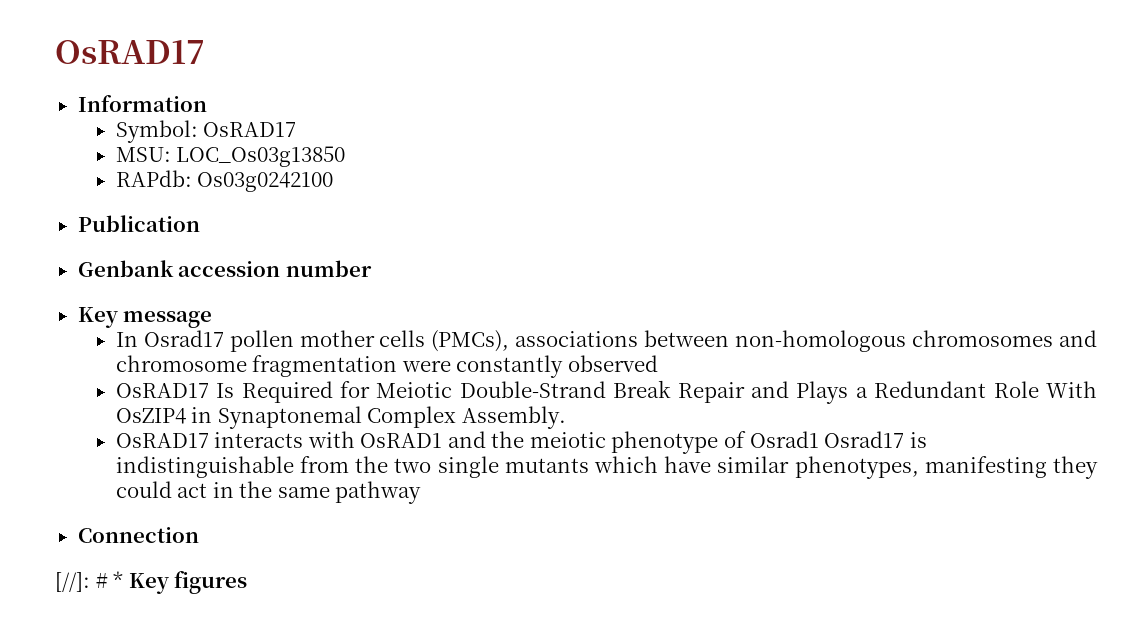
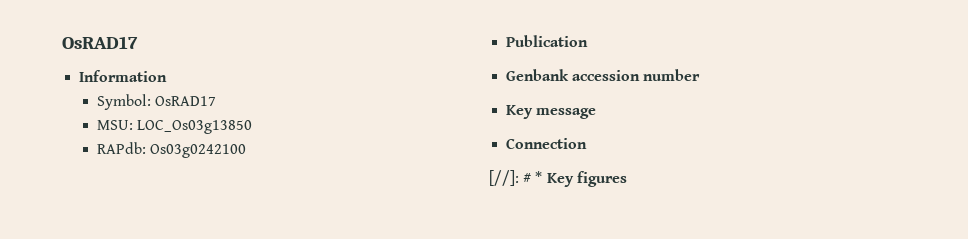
- In Osrad17 pollen mother cells (PMCs), associations between non-homologous chromosomes and chromosome fragmentation were constantly observed
- OsRAD17 Is Required for Meiotic Double-Strand Break Repair and Plays a Redundant Role With OsZIP4 in Synaptonemal Complex Assembly.
- OsRAD17 interacts with OsRAD1 and the meiotic phenotype of Osrad1 Osrad17 is indistinguishable from the two single mutants which have similar phenotypes, manifesting they could act in the same pathway

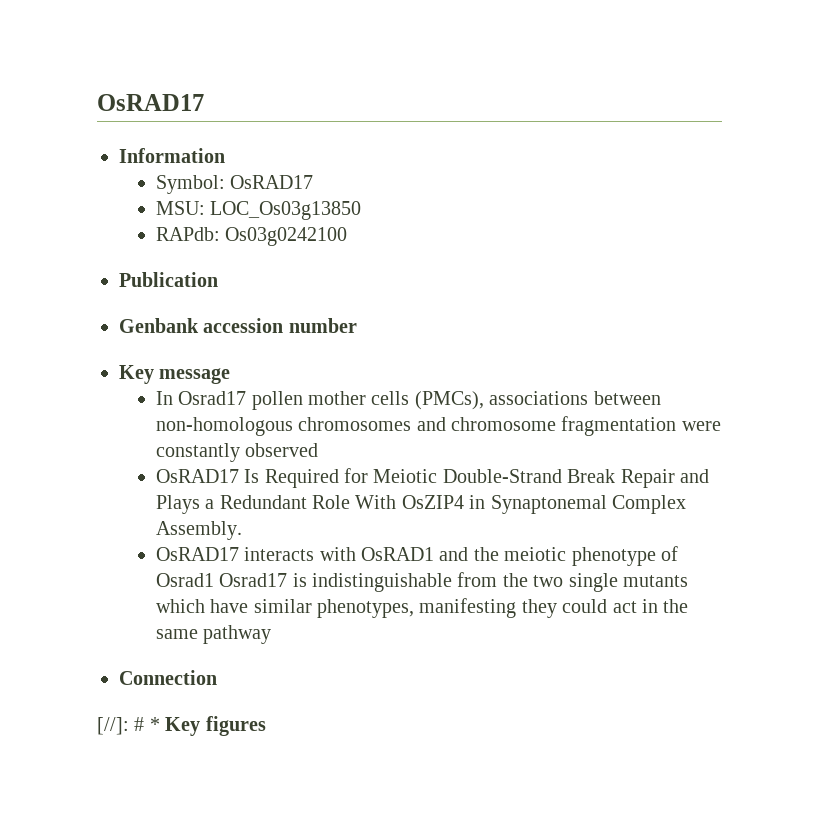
+ In Osrad17 pollen mother cells (PMCs), associations between non-homologous chromosomes and chromosome fragmentation were constantly observed
+ OsRAD17 Is Required for Meiotic Double-Strand Break Repair and Plays a Redundant Role With OsZIP4 in Synaptonemal Complex Assembly.
+ OsRAD17 interacts with OsRAD1 and the meiotic phenotype of Osrad1 Osrad17 is indistinguishable from the two single mutants which have similar phenotypes, manifesting they could act in the same pathway

